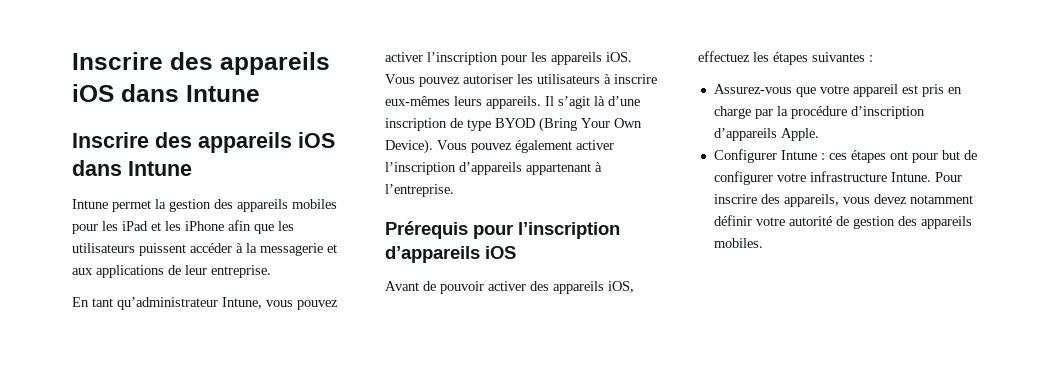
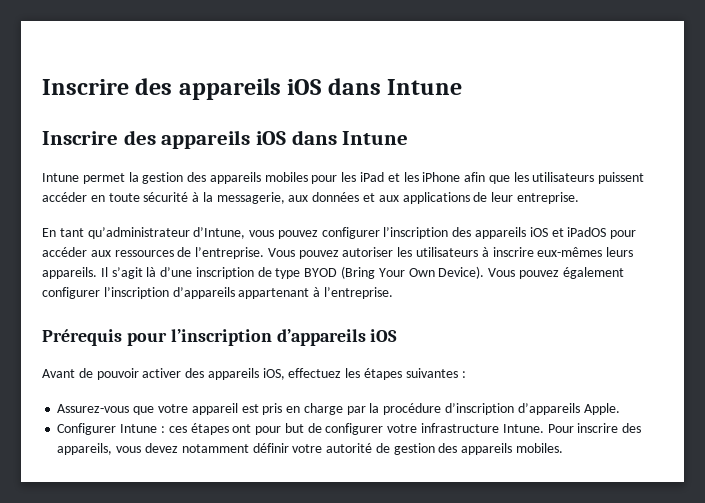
- Intune permet la gestion des appareils mobiles pour les iPad et les iPhone afin que les utilisateurs puissent accéder à la messagerie et aux applications de leur entreprise.
+ Intune permet la gestion des appareils mobiles pour les iPad et les iPhone afin que les utilisateurs puissent accéder en toute sécurité à la messagerie, aux données et aux applications de leur entreprise.
- En tant qu’administrateur Intune, vous pouvez activer l’inscription pour les appareils iOS.
+ En tant qu’administrateur d’Intune, vous pouvez configurer l’inscription des appareils iOS et iPadOS pour accéder aux ressources de l’entreprise.
- Vous pouvez également activer l’inscription d’appareils appartenant à l’entreprise.
+ Vous pouvez également configurer l’inscription d’appareils appartenant à l’entreprise.

